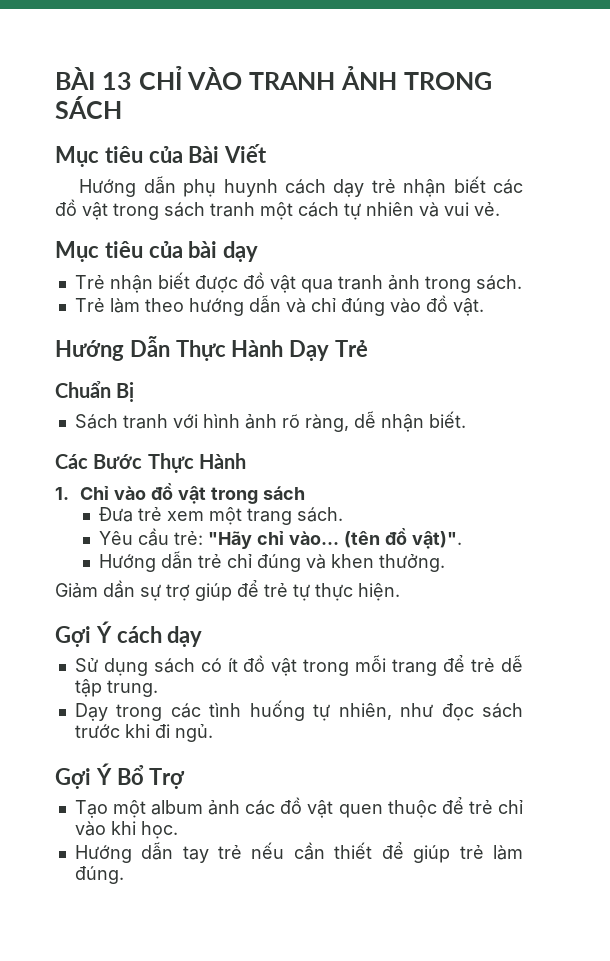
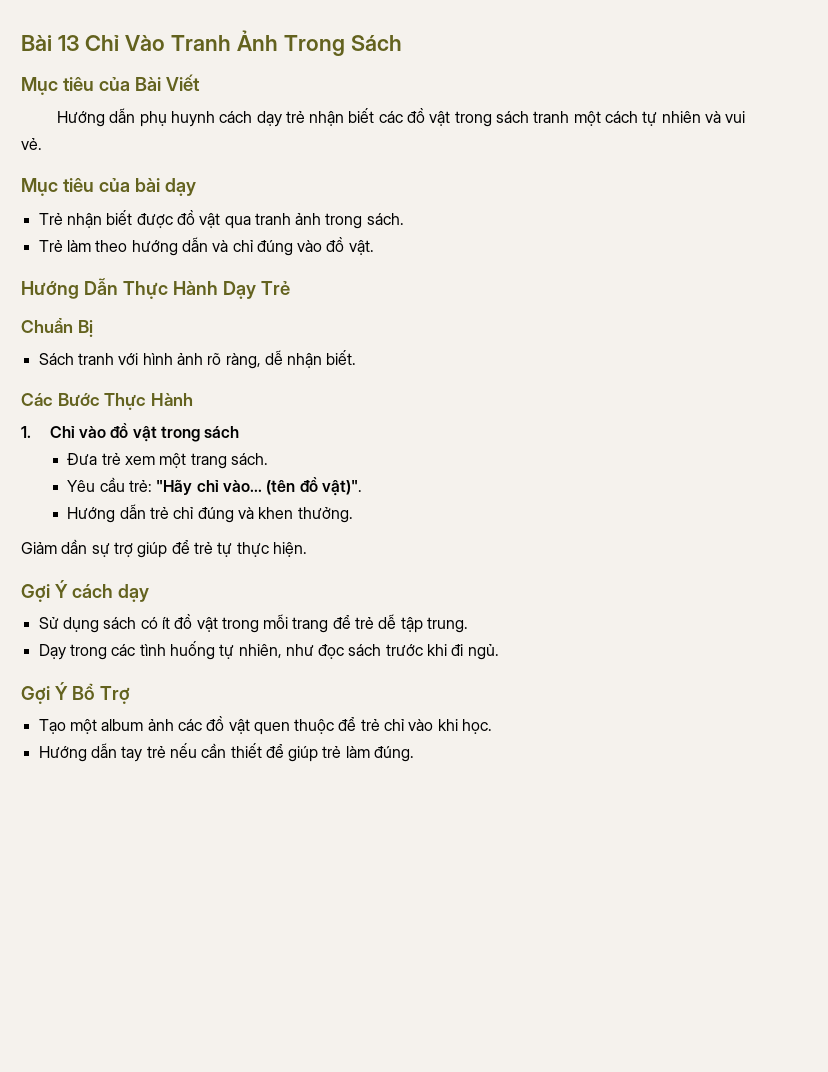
- BÀI 13 CHỈ VÀO TRANH ẢNH TRONG SÁCH
+ Bài 13 Chỉ Vào Tranh Ảnh Trong Sách

